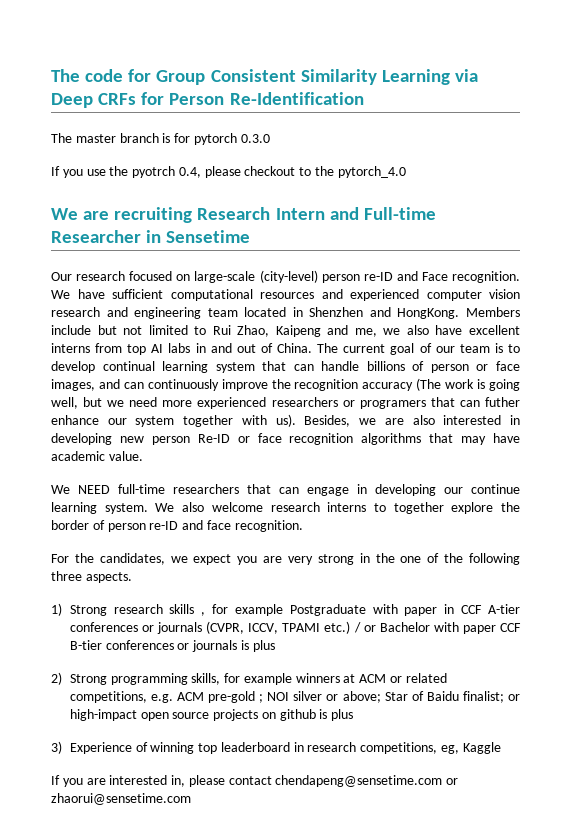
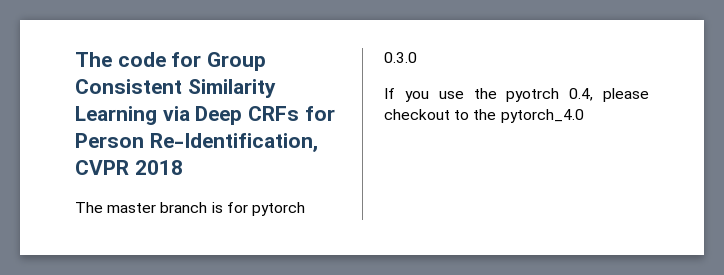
- The code for Group Consistent Similarity Learning via Deep CRFs for Person Re-Identification
+ The code for Group Consistent Similarity Learning via Deep CRFs for Person Re-Identification, CVPR 2018
- We are recruiting Research Intern and Full-time Researcher in Sensetime
- Our research focused on large-scale (city-level) person re-ID and Face recognition. We have sufficient computational resources and experienced computer vision research and engineering team located in Shenzhen and HongKong. Members include but not limited to Rui Zhao, Kaipeng and me, we also have excellent interns from top AI labs in and out of China. The current goal of our team is to develop continual learning system that can handle billions of person or face images, and can continuously improve the recognition accuracy (The work is going well, but we need more experienced researchers or programers that can futher enhance our system together with us). Besides, we are also interested in developing new person Re-ID or face recognition algorithms that may have academic value.
- We NEED full-time researchers that can engage in developing our continue learning system. We also welcome research interns to together explore the border of person re-ID and face recognition.
- For the candidates, we expect you are very strong in the one of the following three aspects.
- 1) Strong research skills , for example Postgraduate with paper in CCF A-tier conferences or journals (CVPR, ICCV, TPAMI etc.) / or Bachelor with paper CCF B-tier conferences or journals is plus
- 2) Strong programming skills, for example winners at ACM or related competitions, e.g. ACM pre-gold ; NOI silver or above; Star of Baidu finalist; or high-impact open source projects on github is plus
- 3) Experience of winning top leaderboard in research competitions, eg, Kaggle
- If you are interested in, please contact chendapeng@sensetime.com or zhaorui@sensetime.com

